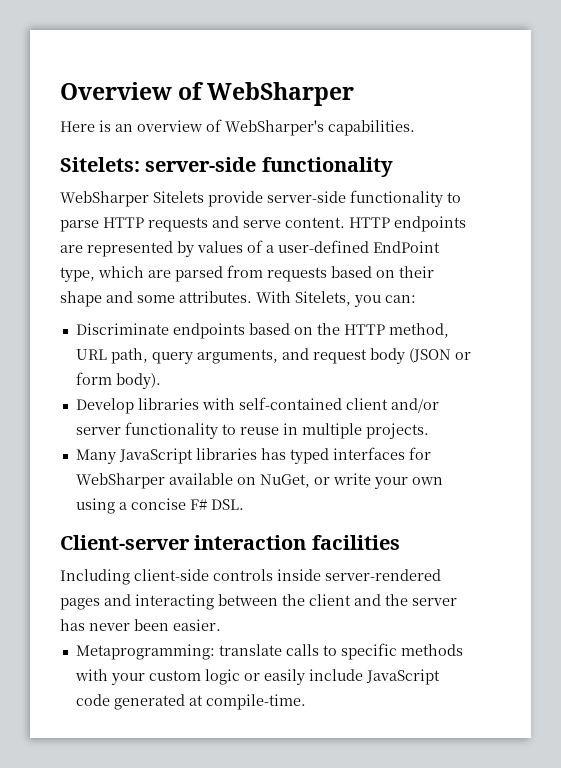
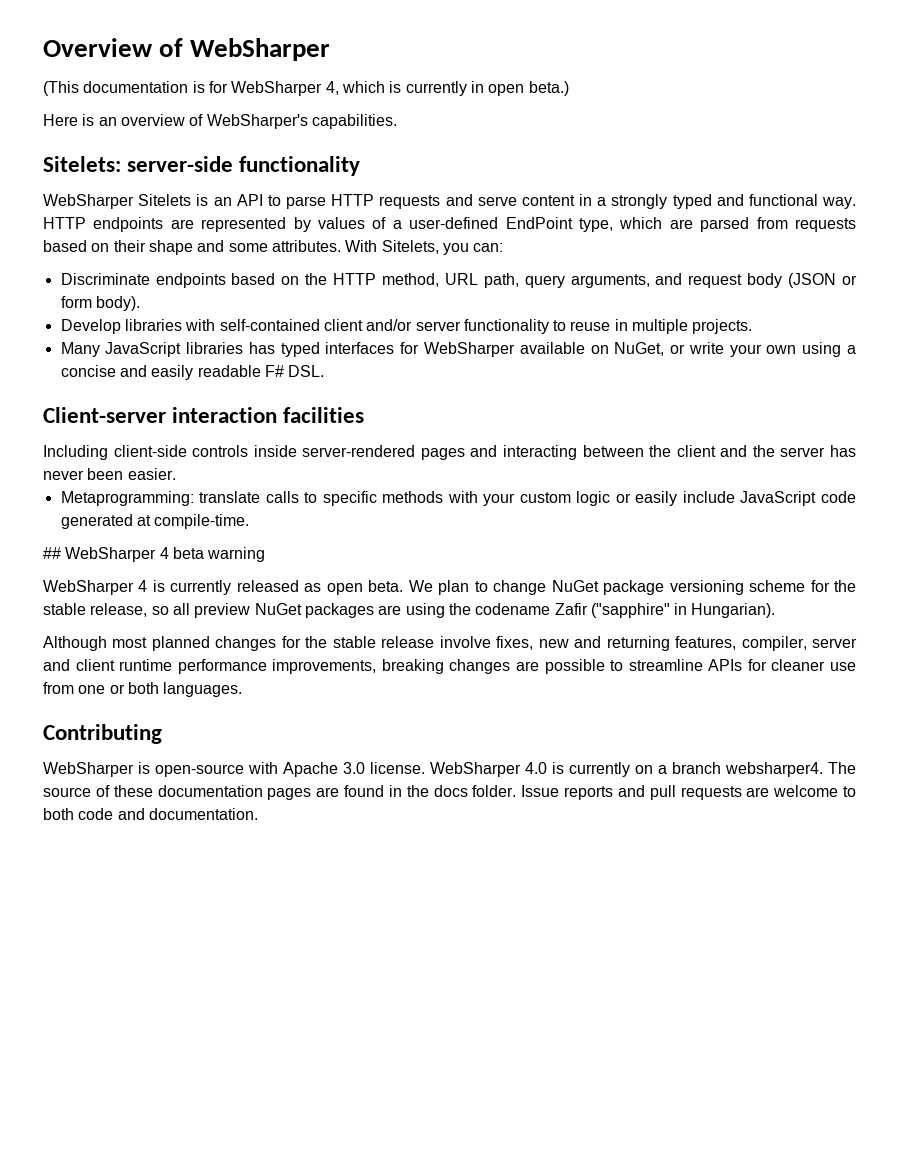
+ (This documentation is for WebSharper 4, which is currently in open beta.)
- WebSharper Sitelets provide server-side functionality to parse HTTP requests and serve content.
+ WebSharper Sitelets is an API to parse HTTP requests and serve content in a strongly typed and functional way.
- Many JavaScript libraries has typed interfaces for WebSharper available on NuGet, or write your own using a concise F# DSL.
+ Many JavaScript libraries has typed interfaces for WebSharper available on NuGet, or write your own using a concise and easily readable F# DSL.
+ ## WebSharper 4 beta warning
+ WebSharper 4 is currently released as open beta. We plan to change NuGet package versioning scheme for the stable release, so all preview NuGet packages are using the codename Zafir ("sapphire" in Hungarian).
+ Although most planned changes for the stable release involve fixes, new and returning features, compiler, server and client runtime performance improvements, breaking changes are possible to streamline APIs for cleaner use from one or both languages.
+ Contributing
+ WebSharper is open-source with Apache 3.0 license. WebSharper 4.0 is currently on a branch websharper4. The source of these documentation pages are found in the docs folder. Issue reports and pull requests are welcome to both code and documentation.

